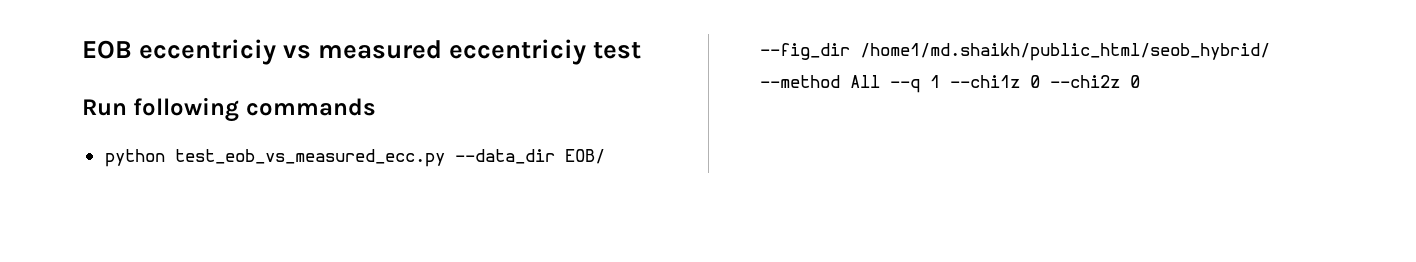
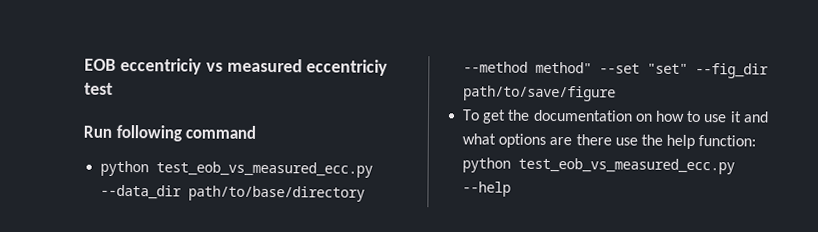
- Run following commands
+ Run following command
- python test_eob_vs_measured_ecc.py --data_dir EOB/ --fig_dir /home1/md.shaikh/public_html/seob_hybrid/ --method All --q 1 --chi1z 0 --chi2z 0
+ python test_eob_vs_measured_ecc.py --data_dir path/to/base/directory --method method" --set "set" --fig_dir path/to/save/figure
+ To get the documentation on how to use it and what options are there use the help function: python test_eob_vs_measured_ecc.py --help

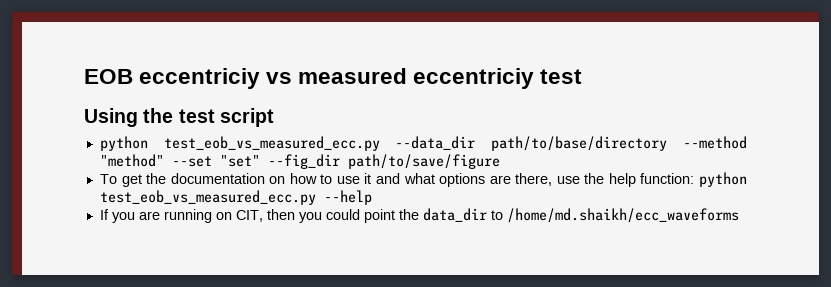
- Run following command
+ Using the test script
- python test_eob_vs_measured_ecc.py --data_dir path/to/base/directory --method method" --set "set" --fig_dir path/to/save/figure
+ python test_eob_vs_measured_ecc.py --data_dir path/to/base/directory --method "method" --set "set" --fig_dir path/to/save/figure
- To get the documentation on how to use it and what options are there use the help function: python test_eob_vs_measured_ecc.py --help
+ To get the documentation on how to use it and what options are there, use the help function: python test_eob_vs_measured_ecc.py --help
+ If you are running on CIT, then you could point the data_dir to /home/md.shaikh/ecc_waveforms

